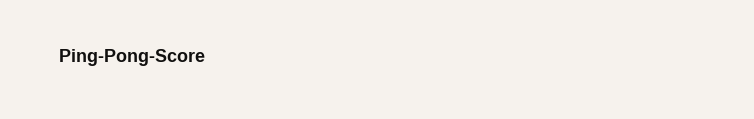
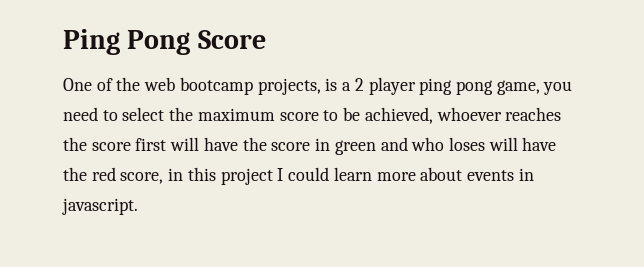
- Ping-Pong-Score
+ Ping Pong Score
+ One of the web bootcamp projects, is a 2 player ping pong game, you need to select the maximum score to be achieved, whoever reaches the score first will have the score in green and who loses will have the red score, in this project I could learn more about events in javascript.

